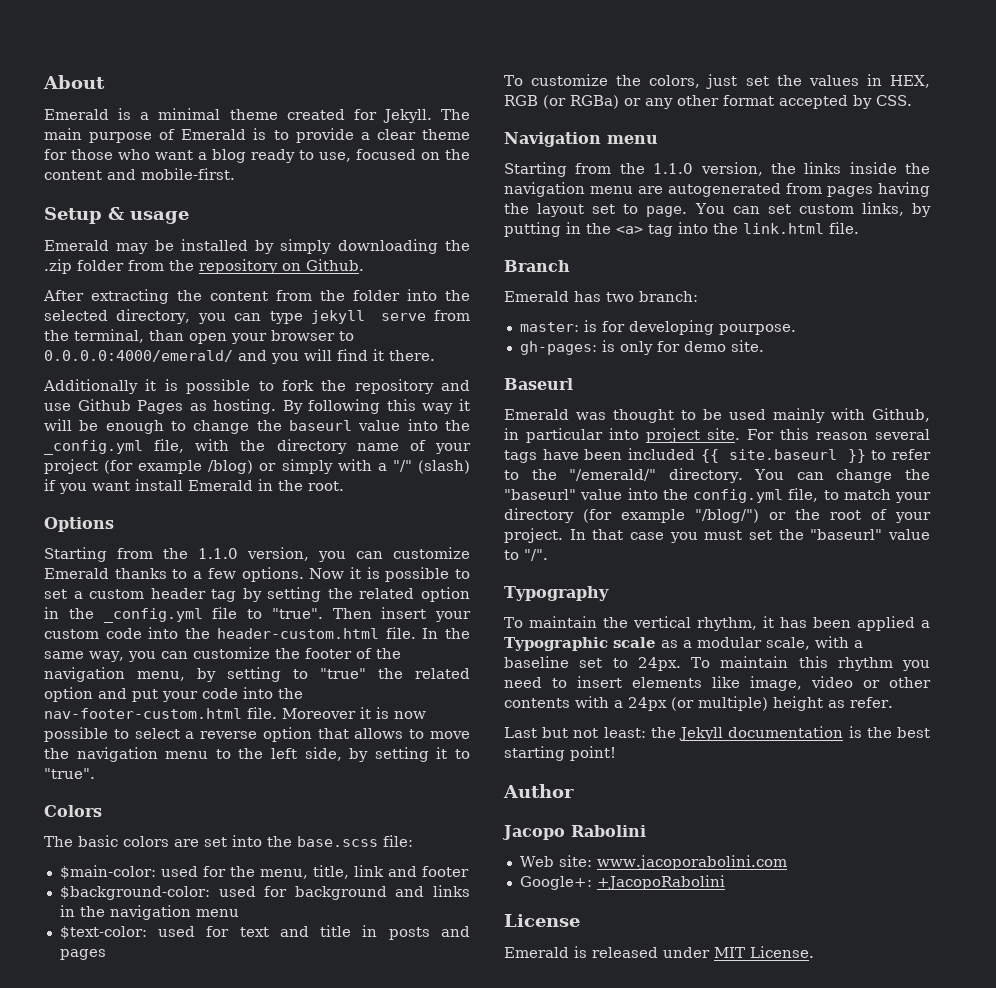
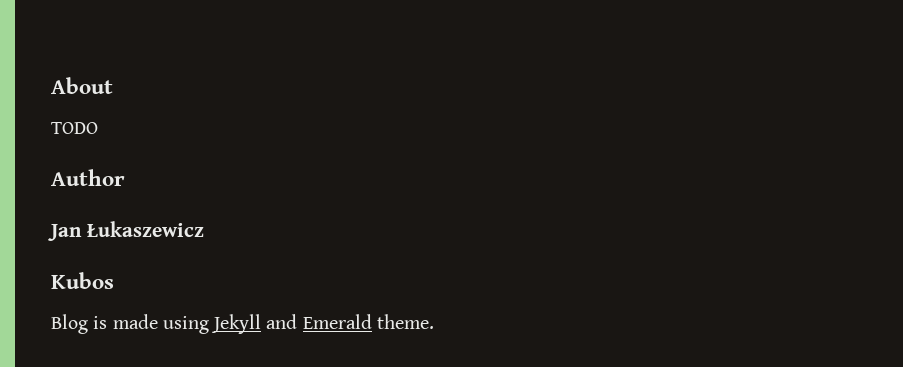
- Emerald is a minimal theme created for Jekyll. The main purpose of Emerald is to provide a clear theme for those who want a blog ready to use, focused on the content and mobile-first.
- Setup & usage
- Emerald may be installed by simply downloading the .zip folder from the repository on Github.
- After extracting the content from the folder into the selected directory, you can type jekyll serve from the terminal, than open your browser to 0.0.0.0:4000/emerald/ and you will find it there.
- Additionally it is possible to fork the repository and use Github Pages as hosting. By following this way it will be enough to change the baseurl value into the _config.yml file, with the directory name of your project (for example /blog) or simply with a "/" (slash) if you want install Emerald in the root.
- Options
- Starting from the 1.1.0 version, you can customize Emerald thanks to a few options. Now it is possible to set a custom header tag by setting the related option in the _config.yml file to "true". Then insert your custom code into the header-custom.html file. In the same way, you can customize the footer of the navigation menu, by setting to "true" the related option and put your code into the nav-footer-custom.html file. Moreover it is now possible to select a reverse option that allows to move the navigation menu to the left side, by setting it to "true".
- Colors
- The basic colors are set into the base.scss file:
- $main-color: used for the menu, title, link and footer
- $background-color: used for background and links in the navigation menu
- $text-color: used for text and title in posts and pages
- To customize the colors, just set the values in HEX, RGB (or RGBa) or any other format accepted by CSS.
- Navigation menu
- Starting from the 1.1.0 version, the links inside the navigation menu are autogenerated from pages having the layout set to page. You can set custom links, by putting in the <a> tag into the link.html file.
- Branch
- Emerald has two branch:
- master: is for developing pourpose.
- gh-pages: is only for demo site.
- Baseurl
- Emerald was thought to be used mainly with Github, in particular into project site. For this reason several tags have been included {{ site.baseurl }} to refer to the "/emerald/" directory. You can change the "baseurl" value into the config.yml file, to match your directory (for example "/blog/") or the root of your project. In that case you must set the "baseurl" value to "/".
- Typography
- To maintain the vertical rhythm, it has been applied a Typographic scale as a modular scale, with a baseline set to 24px. To maintain this rhythm you need to insert elements like image, video or other contents with a 24px (or multiple) height as refer.
- Last but not least: the Jekyll documentation is the best starting point!
+ TODO
  Author
- Jacopo Rabolini
- Web site: www.jacoporabolini.com
- Google+: +JacopoRabolini
- License
- Emerald is released under MIT License.
+ Jan Łukaszewicz
+ Kubos
+ Blog is made using Jekyll and Emerald theme.

